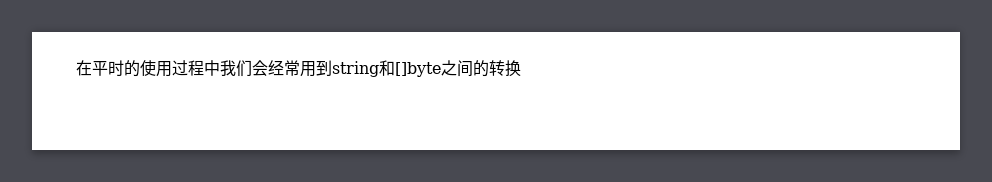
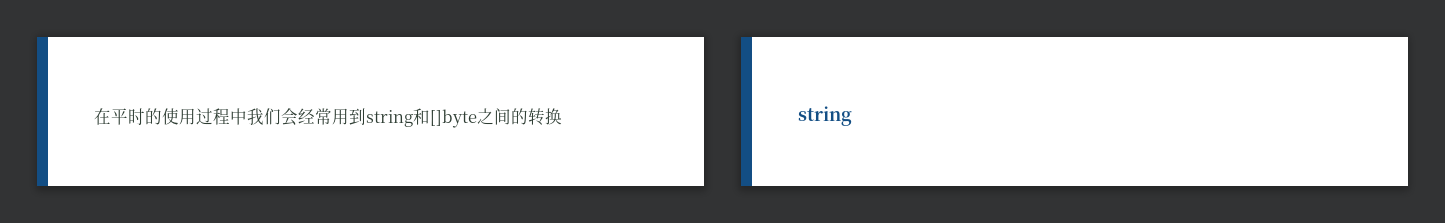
  在平时的使用过程中我们会经常用到string和[]byte之间的转换
+ string

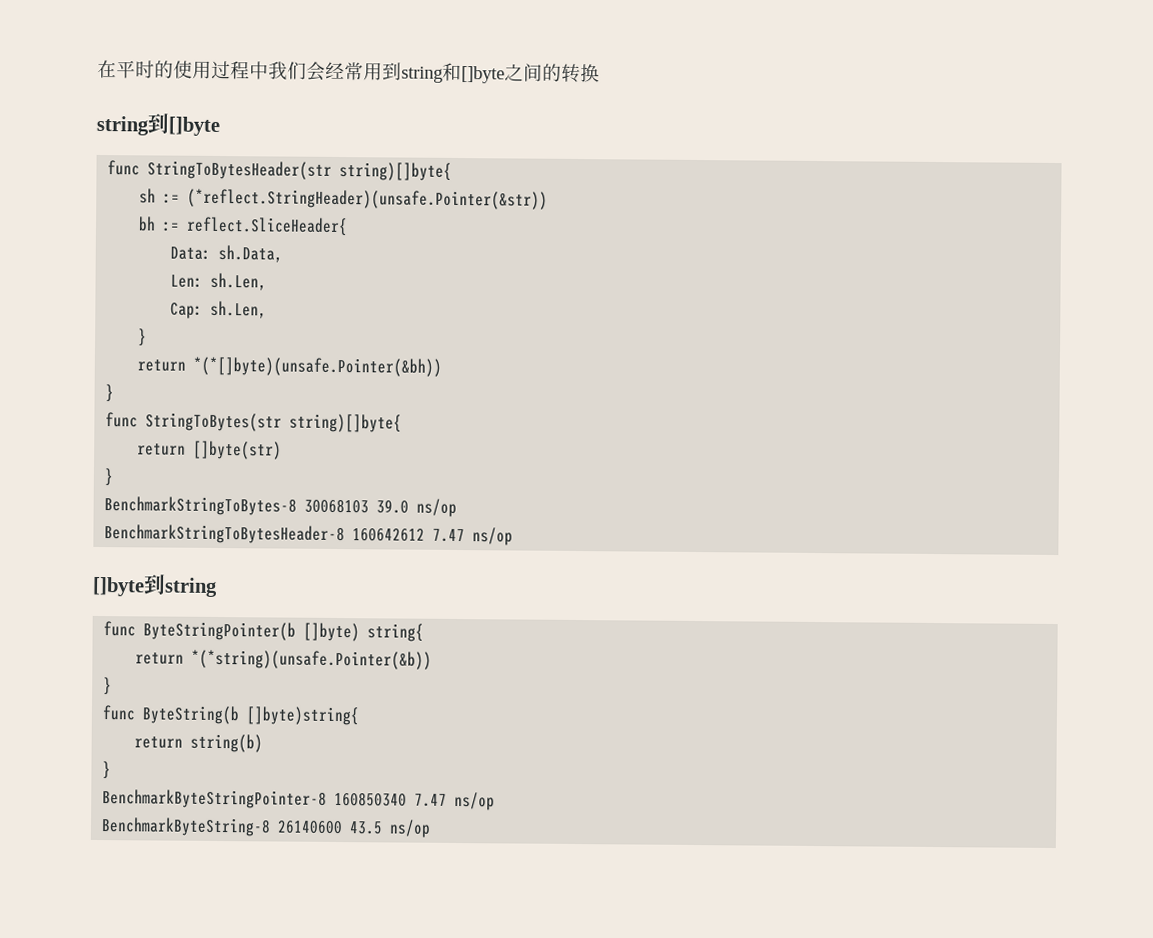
  在平时的使用过程中我们会经常用到string和[]byte之间的转换
- string
+ string到[]byte
+ func StringToBytesHeader(str string)[]byte{
+ sh := (*reflect.StringHeader)(unsafe.Pointer(&str))
+ bh := reflect.SliceHeader{
+ Data: sh.Data,
+ Len: sh.Len,
+ Cap: sh.Len,
+ }
+ return *(*[]byte)(unsafe.Pointer(&bh))
+ }
+ func StringToBytes(str string)[]byte{
+ return []byte(str)
+ }
+ BenchmarkStringToBytes-8 30068103 39.0 ns/op
+ BenchmarkStringToBytesHeader-8 160642612 7.47 ns/op
+ []byte到string
+ func ByteStringPointer(b []byte) string{
+ return *(*string)(unsafe.Pointer(&b))
+ }
+ func ByteString(b []byte)string{
+ return string(b)
+ }
+ BenchmarkByteStringPointer-8 160850340 7.47 ns/op
+ BenchmarkByteString-8 26140600 43.5 ns/op

